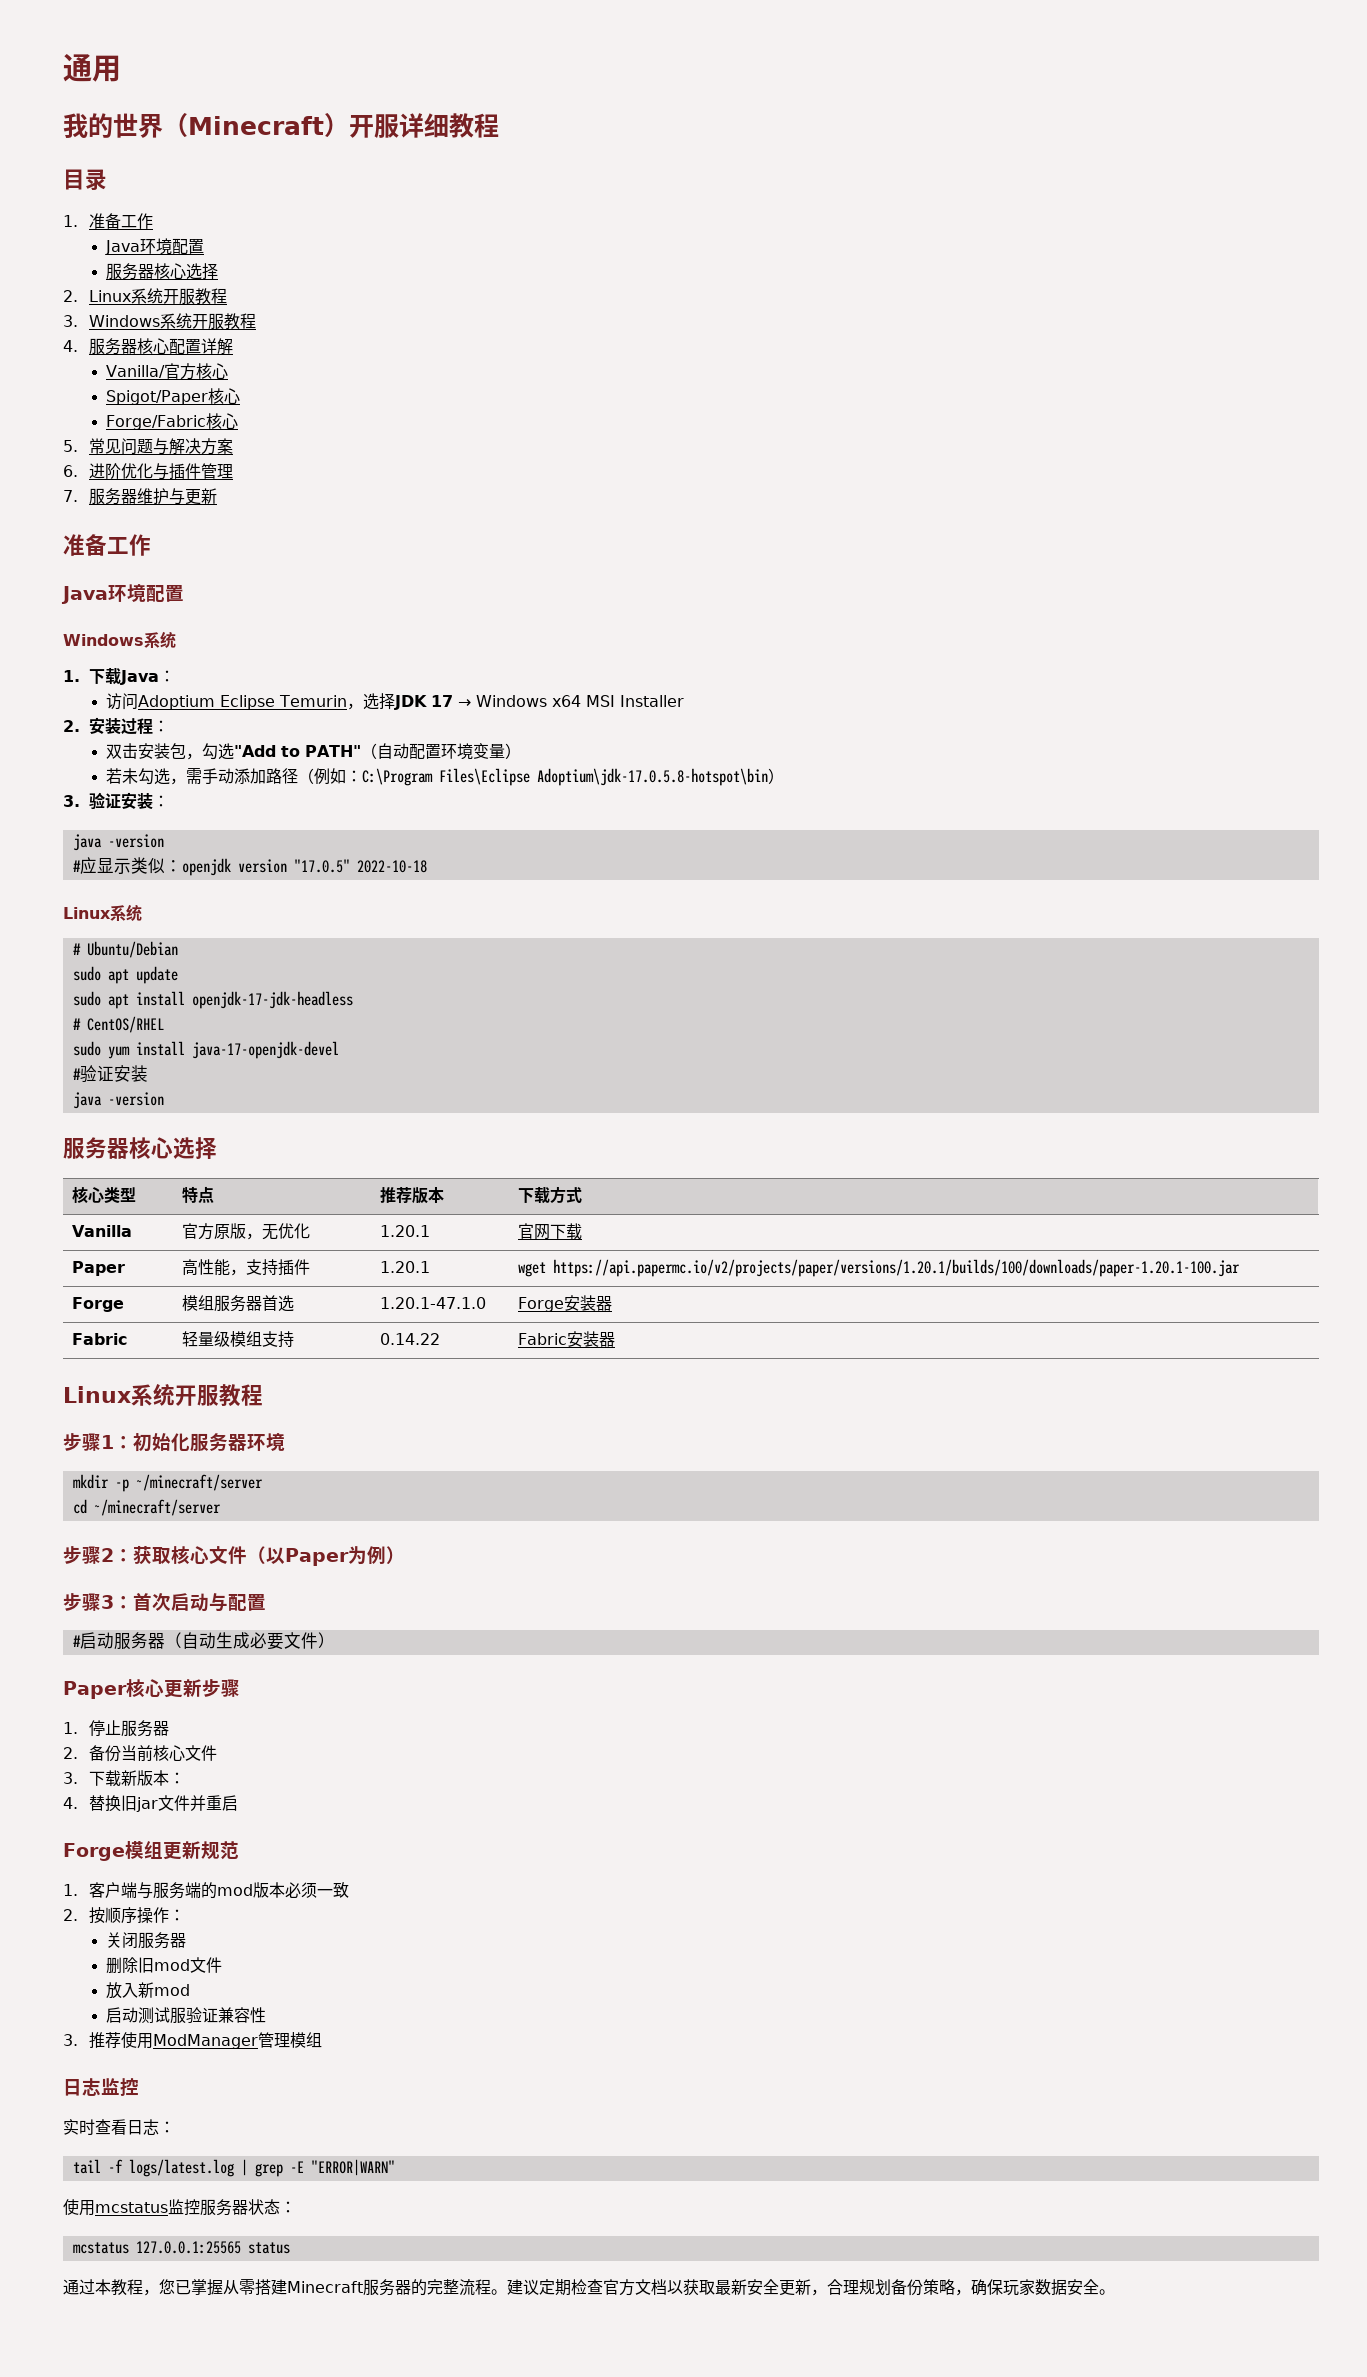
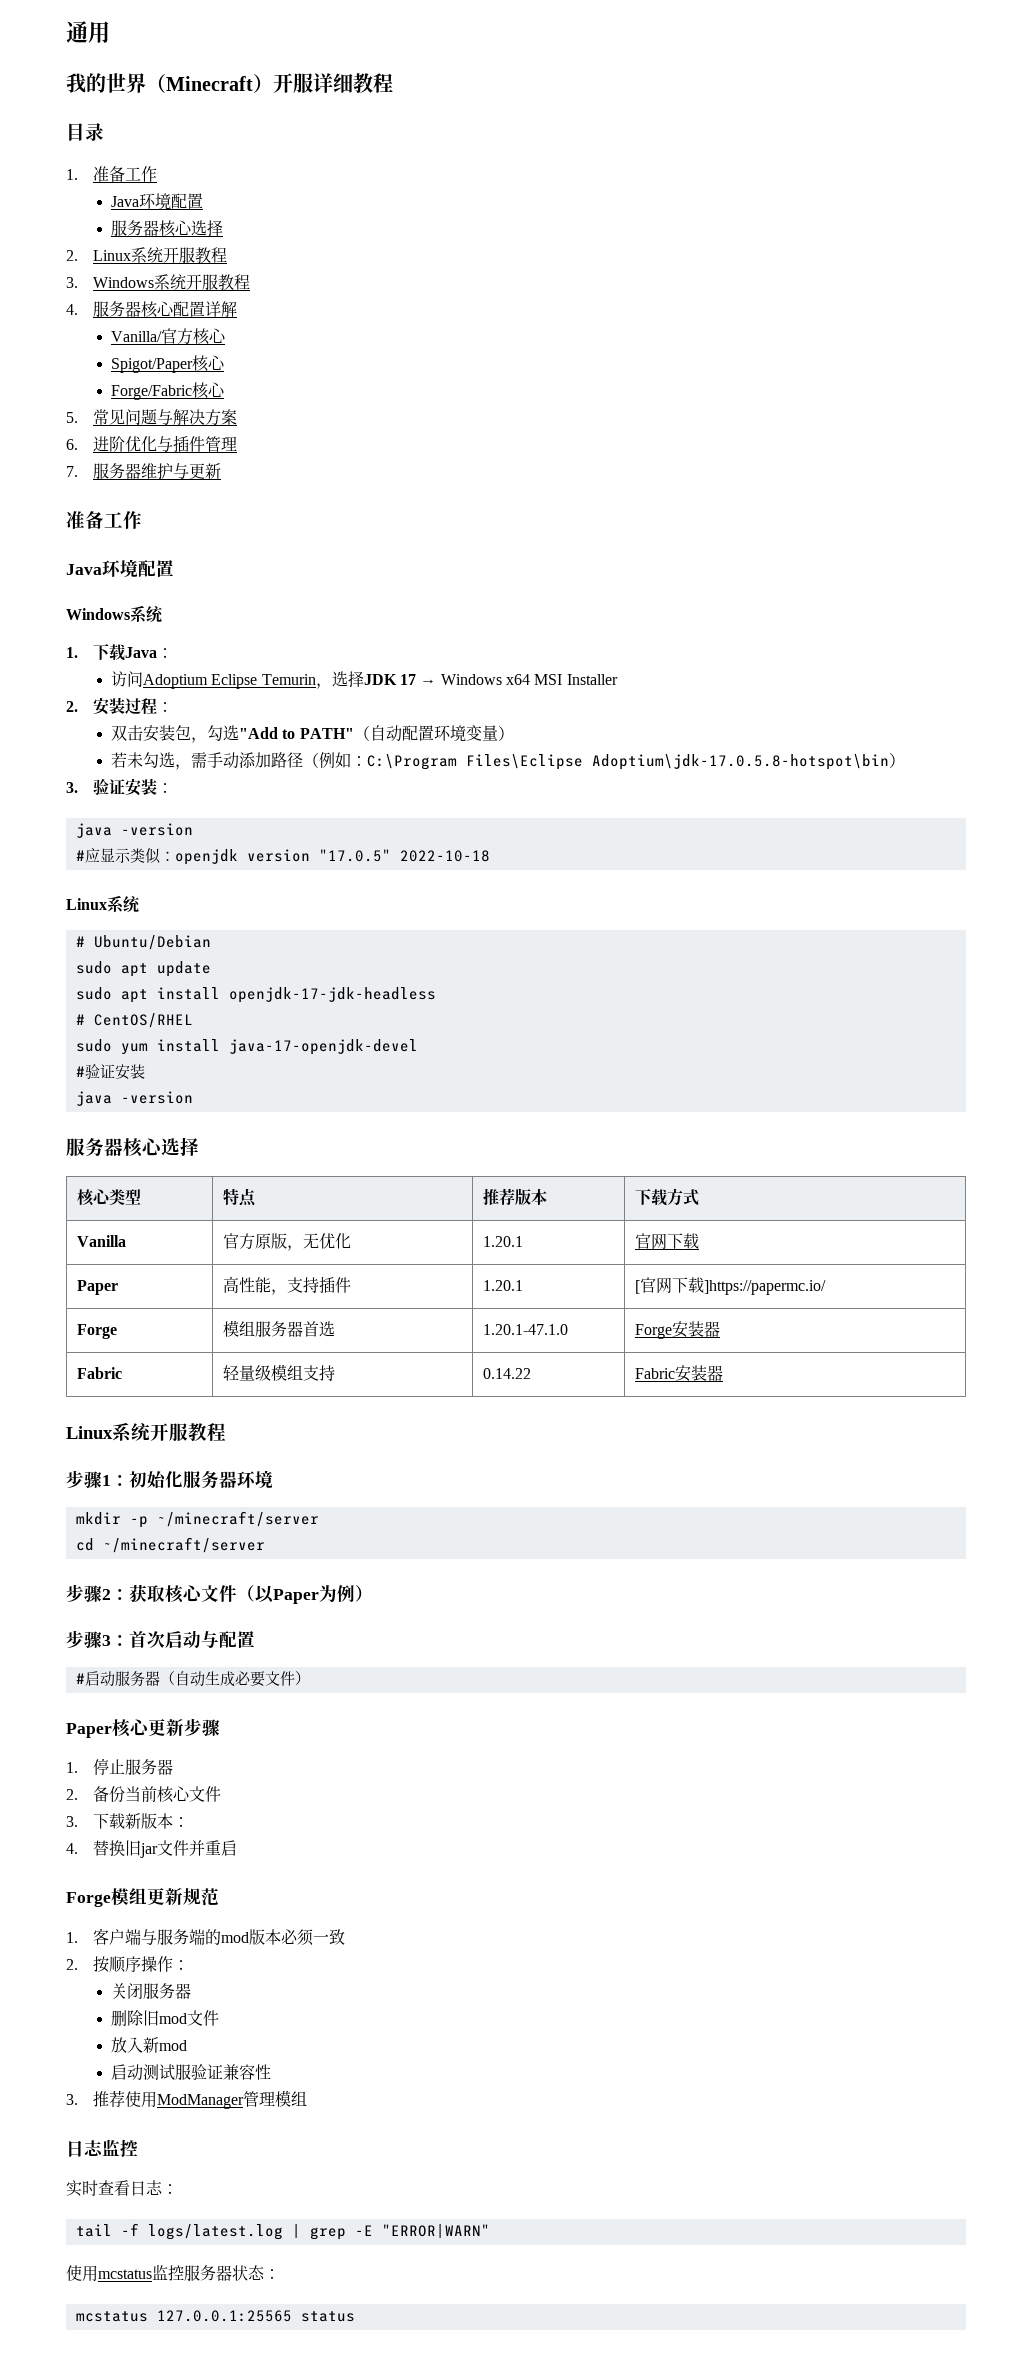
- Paper | 高性能，支持插件 | 1.20.1 | wget https://api.papermc.io/v2/projects/paper/versions/1.20.1/builds/100/downloads/paper-1.20.1-100.jar
+ Paper | 高性能，支持插件 | 1.20.1 | [官网下载]https://papermc.io/
- 通过本教程，您已掌握从零搭建Minecraft服务器的完整流程。建议定期检查官方文档以获取最新安全更新，合理规划备份策略，确保玩家数据安全。

